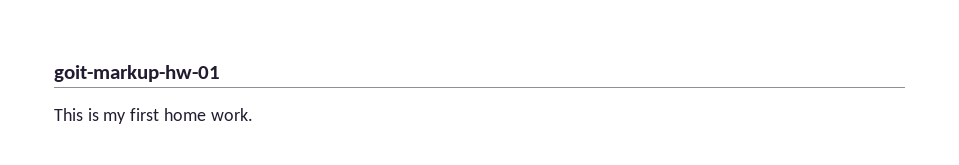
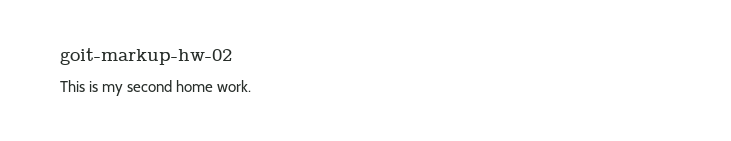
- goit-markup-hw-01
+ goit-markup-hw-02
- This is my first home work.
+ This is my second home work.

